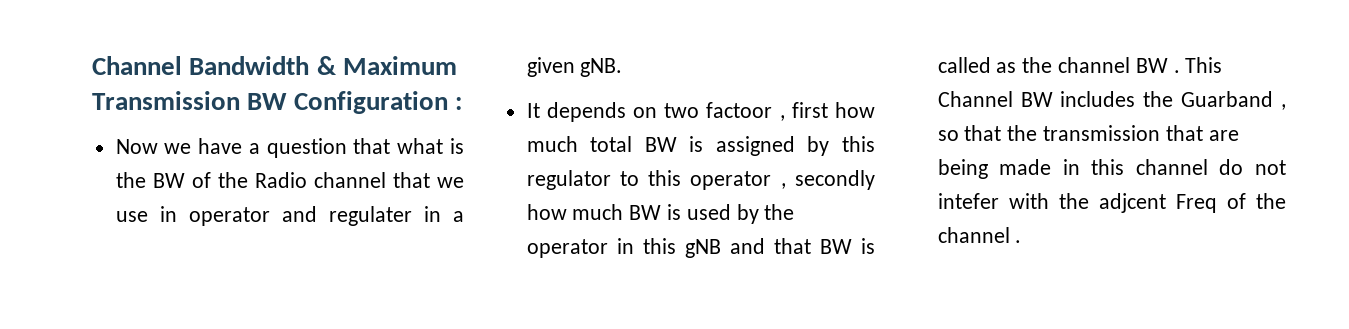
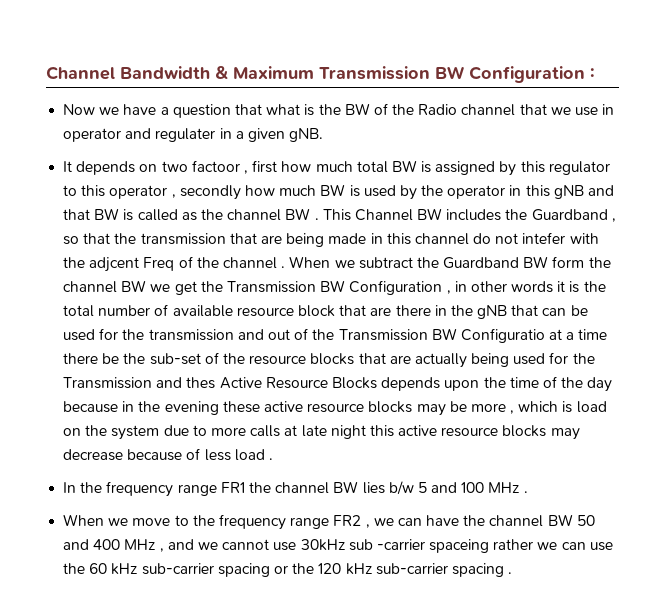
- This Channel BW includes the Guarband , so that the transmission that are being made in this channel do not intefer with the adjcent Freq of the channel .
+ This Channel BW includes the Guardband , so that the transmission that are being made in this channel do not intefer with the adjcent Freq of the channel .
+ When we subtract the Guardband BW form the channel BW we get the Transmission BW Configuration , in other words it is the total number of available resource block that are there in the gNB that can be used for the transmission and out of the Transmission BW Configuratio at a time there be the sub-set of the resource blocks that are actually being used for the Transmission and thes Active Resource Blocks depends upon the time of the day because in the evening these active resource blocks may be more , which is load on the system due to more calls at late night this active resource blocks may decrease because of less load .
+ In the frequency range FR1 the channel BW lies b/w 5 and 100 MHz .
+ When we move to the frequency range FR2 , we can have the channel BW 50 and 400 MHz , and we cannot use 30kHz sub -carrier spaceing rather we can use the 60 kHz sub-carrier spacing or the 120 kHz sub-carrier spacing .

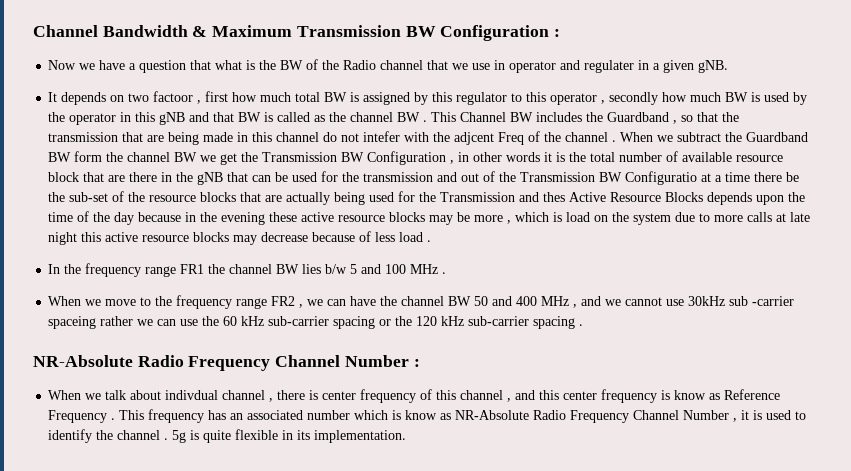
+ NR-Absolute Radio Frequency Channel Number :
+ When we talk about indivdual channel , there is center frequency of this channel , and this center frequency is know as Reference Frequency . This frequency has an associated number which is know as NR-Absolute Radio Frequency Channel Number , it is used to identify the channel . 5g is quite flexible in its implementation.

